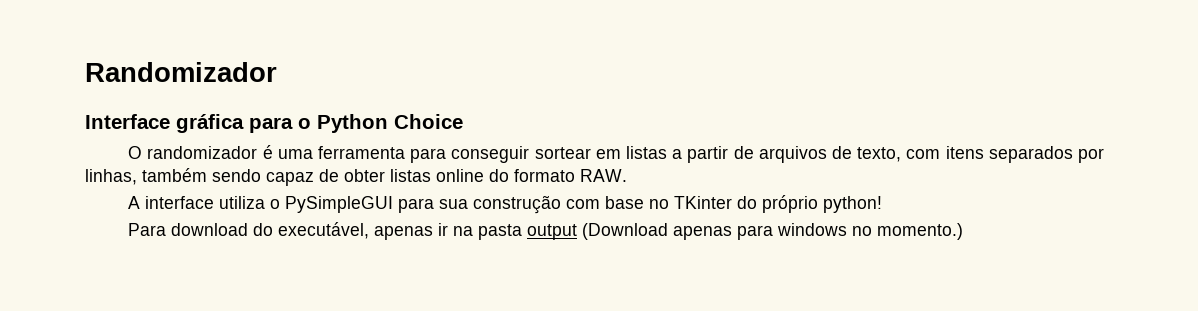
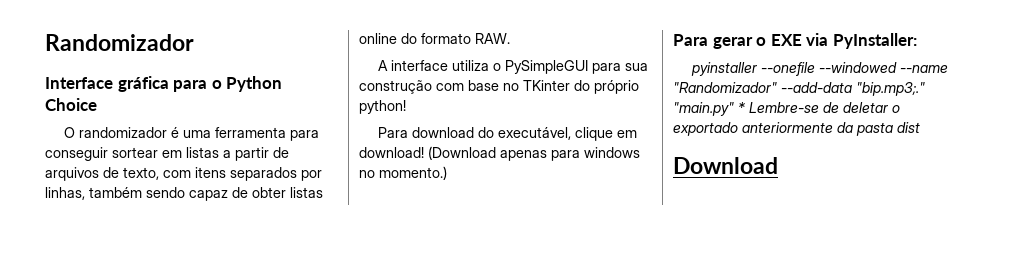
- Para download do executável, apenas ir na pasta output (Download apenas para windows no momento.)
+ Para download do executável, clique em download! (Download apenas para windows no momento.)
+ Para gerar o EXE via PyInstaller:
+ pyinstaller --onefile --windowed --name "Randomizador" --add-data "bip.mp3;." "main.py" * Lembre-se de deletar o exportado anteriormente da pasta dist
+ Download

